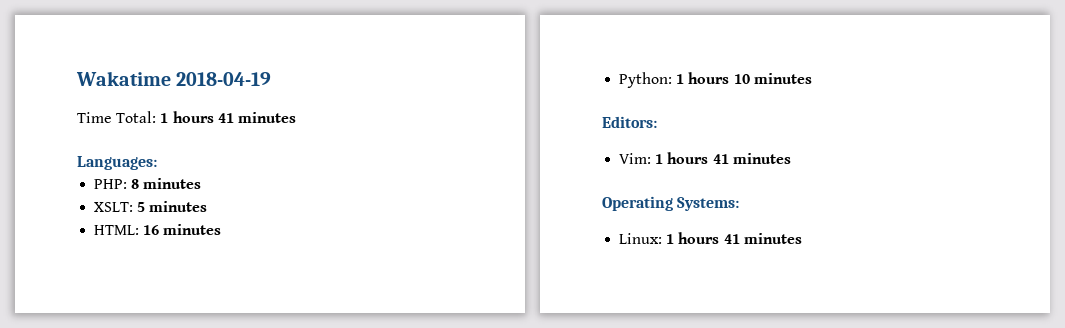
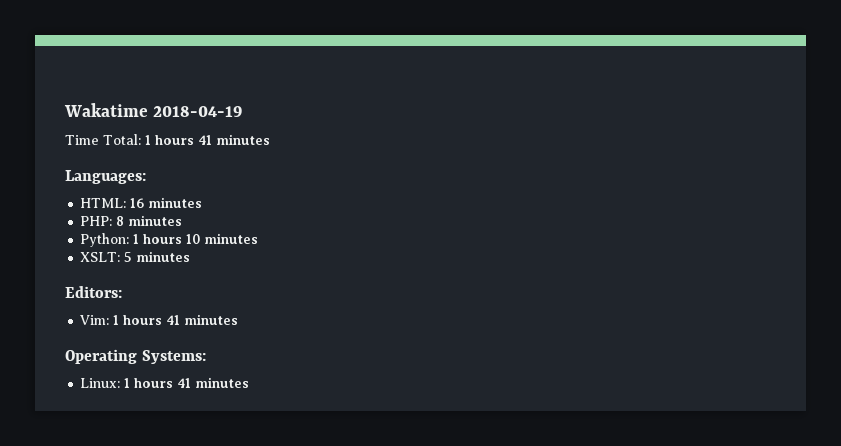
+ HTML: 16 minutes
- XSLT: 5 minutes
- HTML: 16 minutes
+ XSLT: 5 minutes

